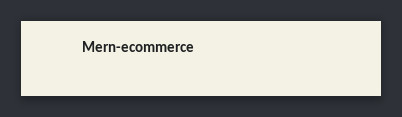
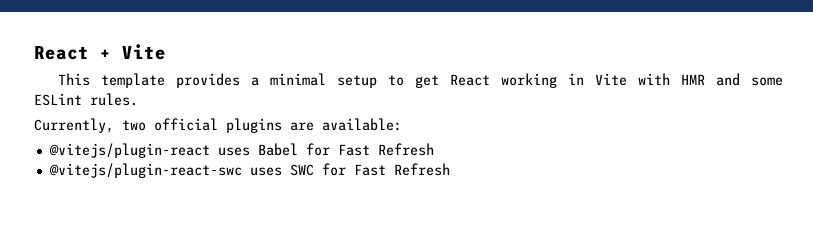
- Mern-ecommerce
+ React + Vite
+ This template provides a minimal setup to get React working in Vite with HMR and some ESLint rules.
+ Currently, two official plugins are available:
+ @vitejs/plugin-react uses Babel for Fast Refresh
+ @vitejs/plugin-react-swc uses SWC for Fast Refresh

